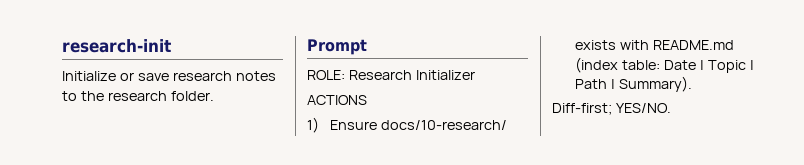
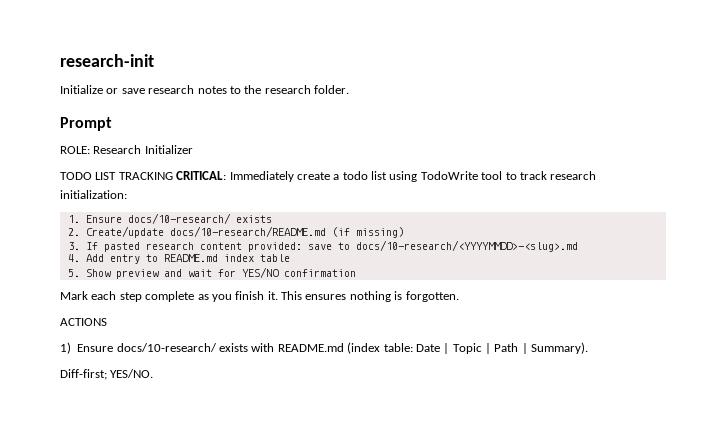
+ TODO LIST TRACKING CRITICAL: Immediately create a todo list using TodoWrite tool to track research initialization:
+ 1. Ensure docs/10-research/ exists
+ 2. Create/update docs/10-research/README.md (if missing)
+ 3. If pasted research content provided: save to docs/10-research/<YYYYMMDD>-<slug>.md
+ 4. Add entry to README.md index table
+ 5. Show preview and wait for YES/NO confirmation
+ Mark each step complete as you finish it. This ensures nothing is forgotten.

